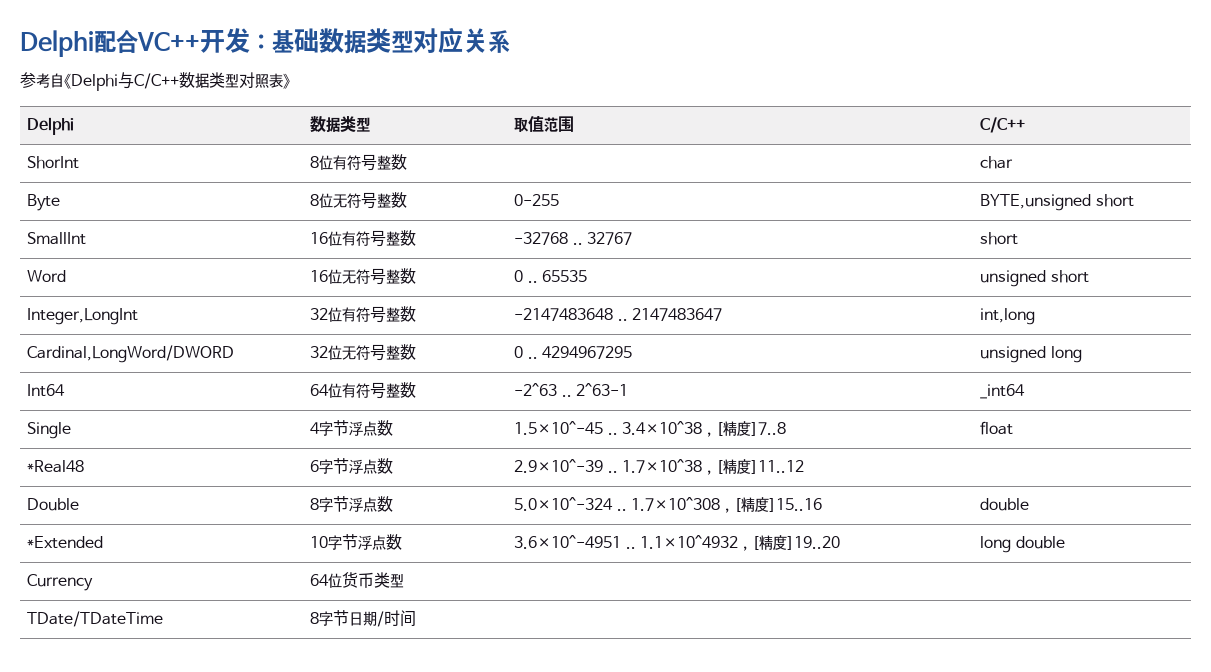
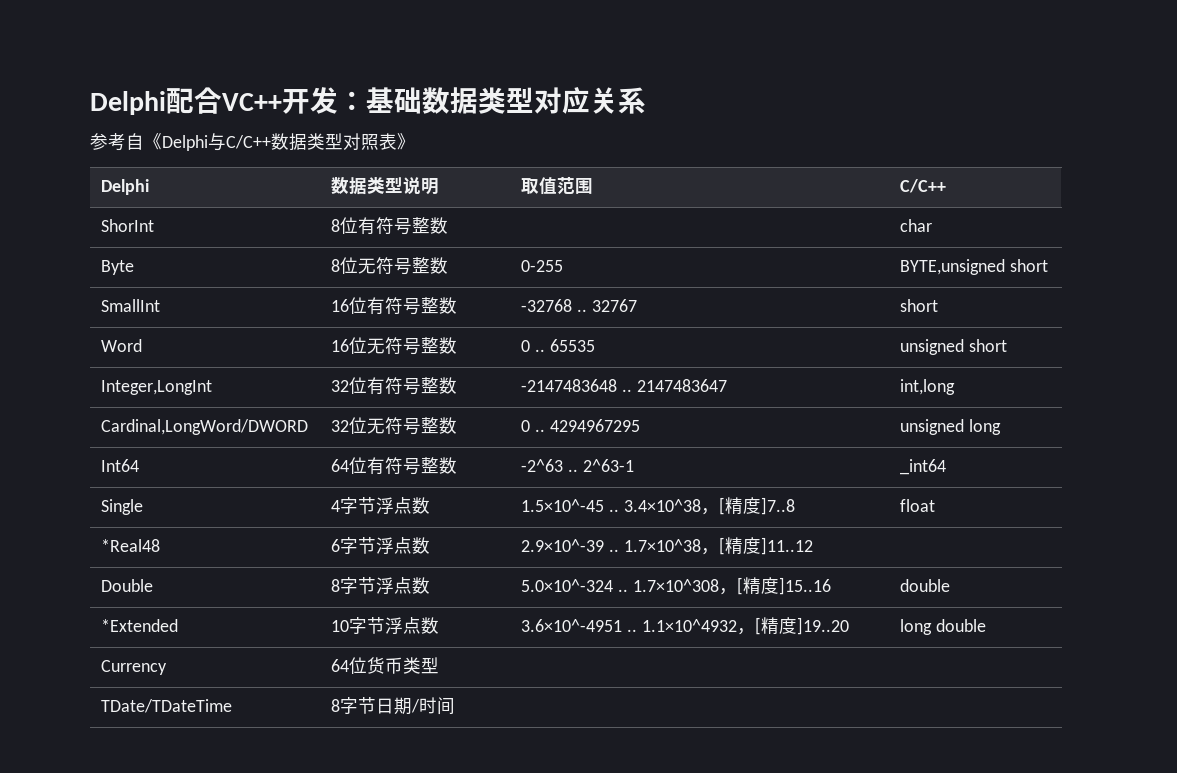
- Delphi | 数据类型 | 取值范围 | C/C++
+ Delphi | 数据类型说明 | 取值范围 | C/C++

